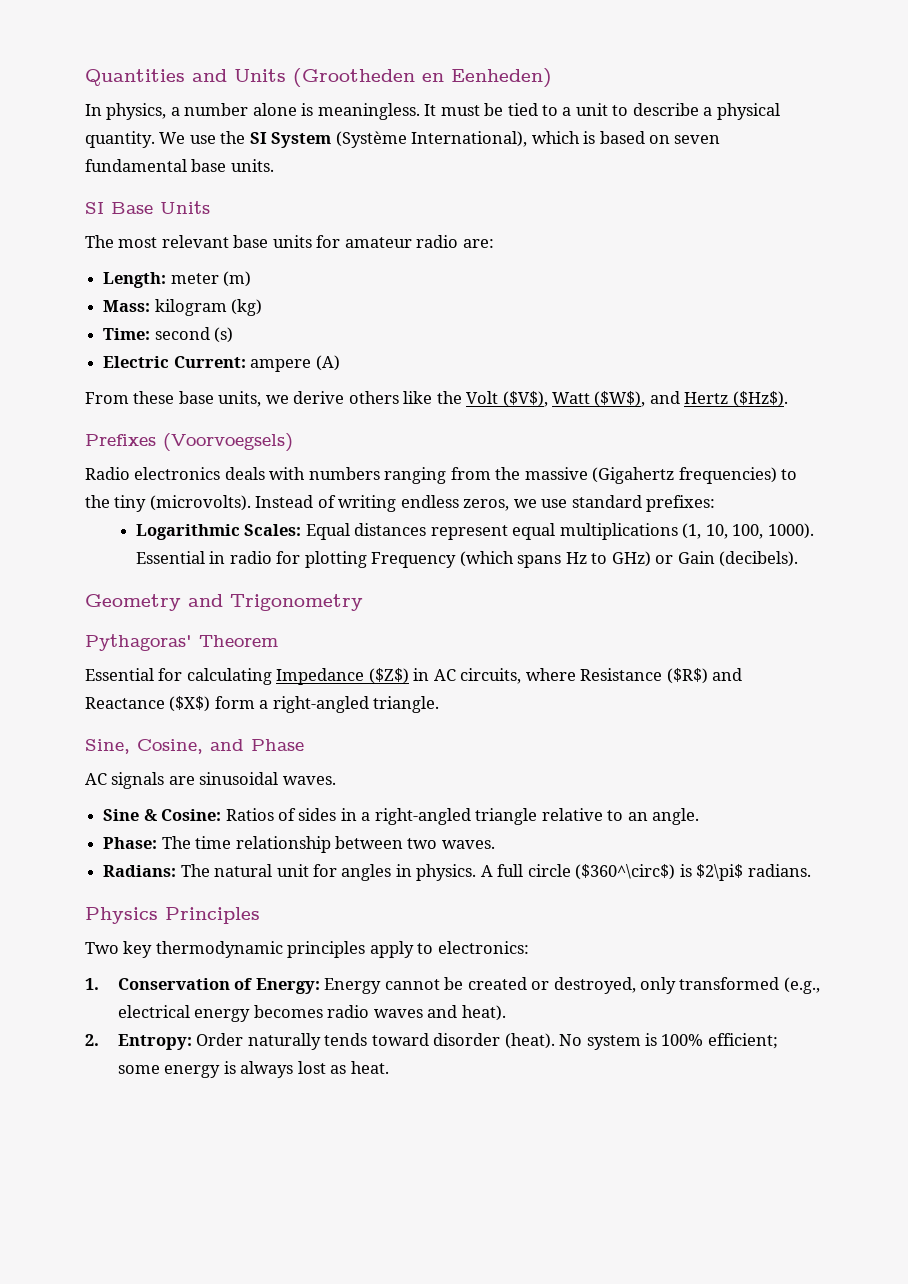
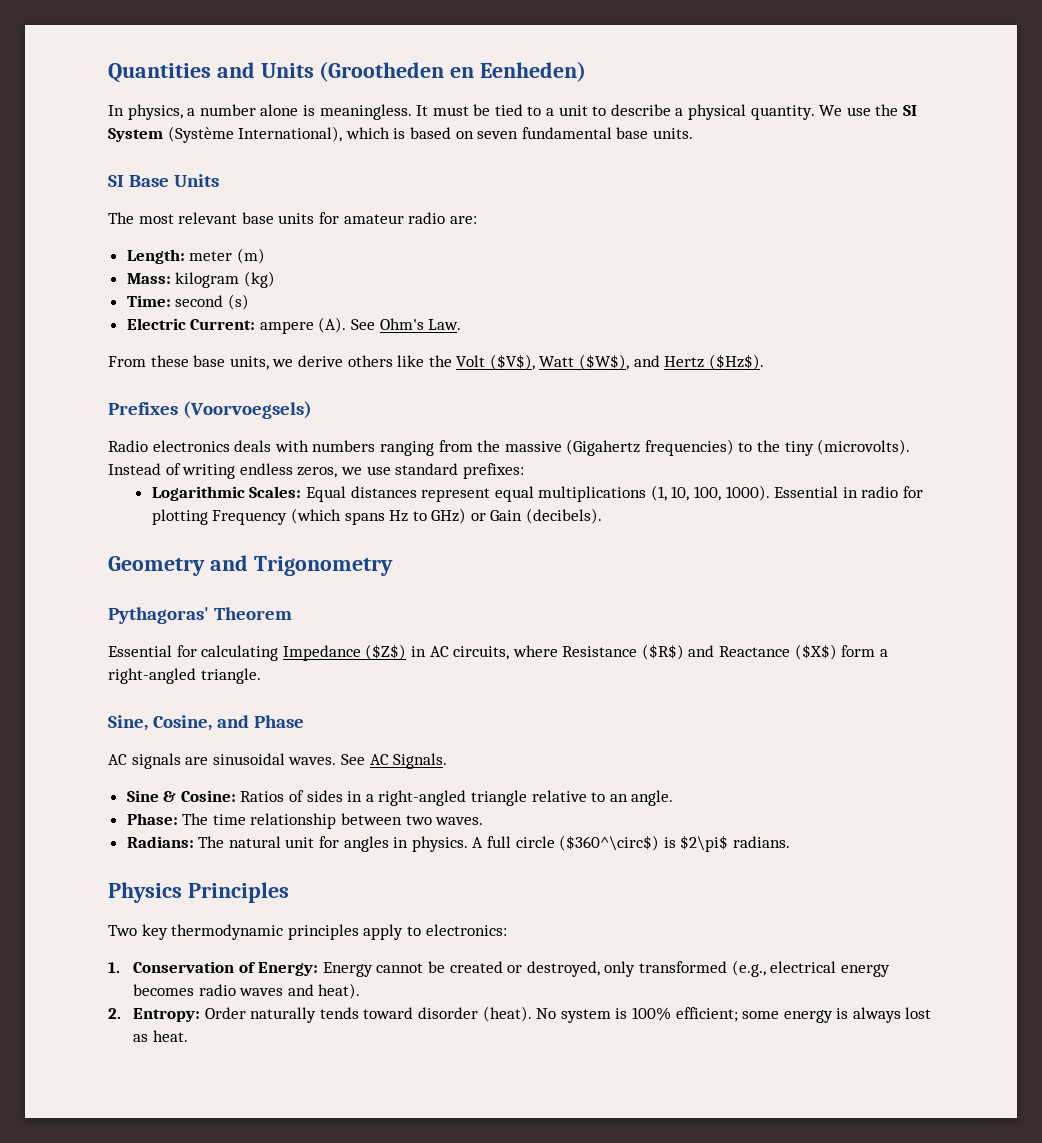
- Electric Current: ampere (A)
+ Electric Current: ampere (A). See Ohm's Law.
+ See AC Signals.

